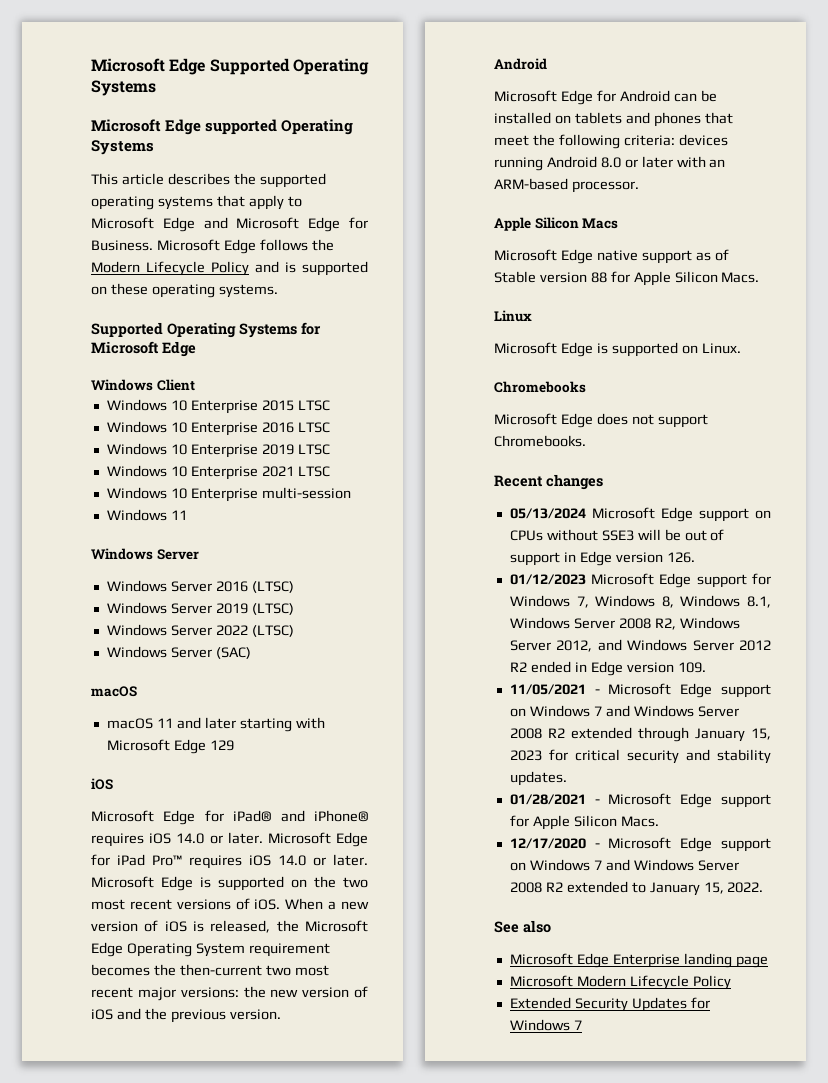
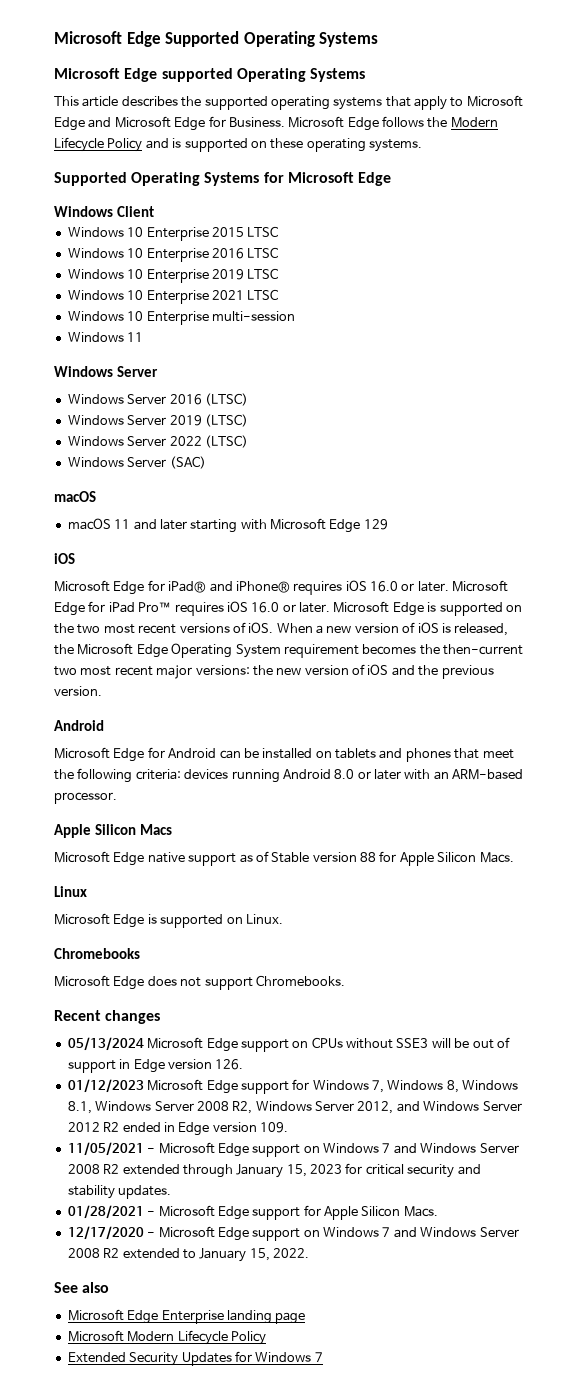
- Microsoft Edge for iPad® and iPhone® requires iOS 14.0 or later.
+ Microsoft Edge for iPad® and iPhone® requires iOS 16.0 or later.
- Microsoft Edge for iPad Pro™ requires iOS 14.0 or later.
+ Microsoft Edge for iPad Pro™ requires iOS 16.0 or later.

